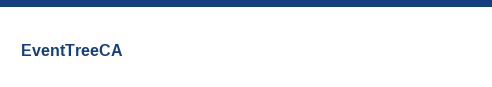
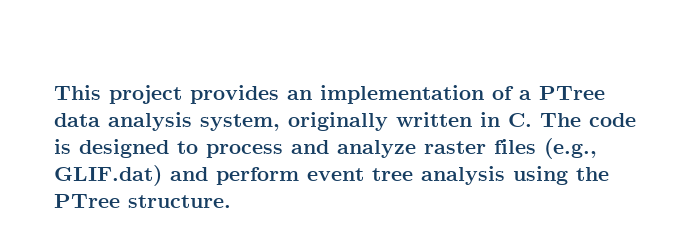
- EventTreeCA
+ This project provides an implementation of a PTree data analysis system, originally written in C. The code is designed to process and analyze raster files (e.g., GLIF.dat) and perform event tree analysis using the PTree structure.

